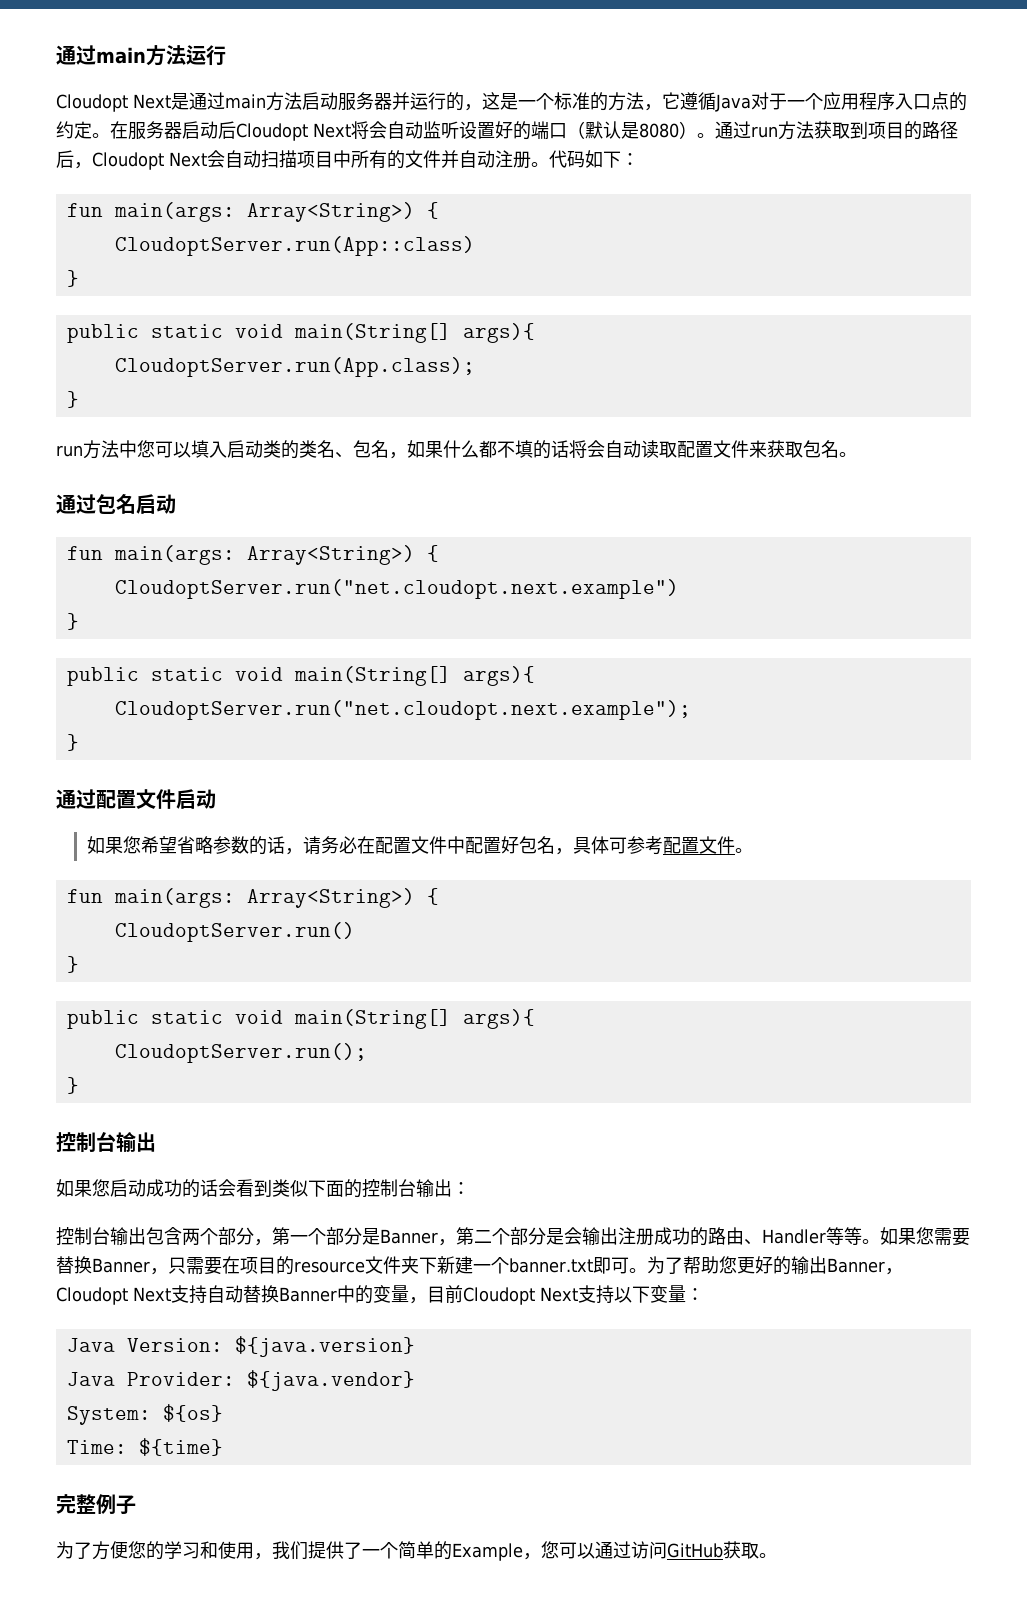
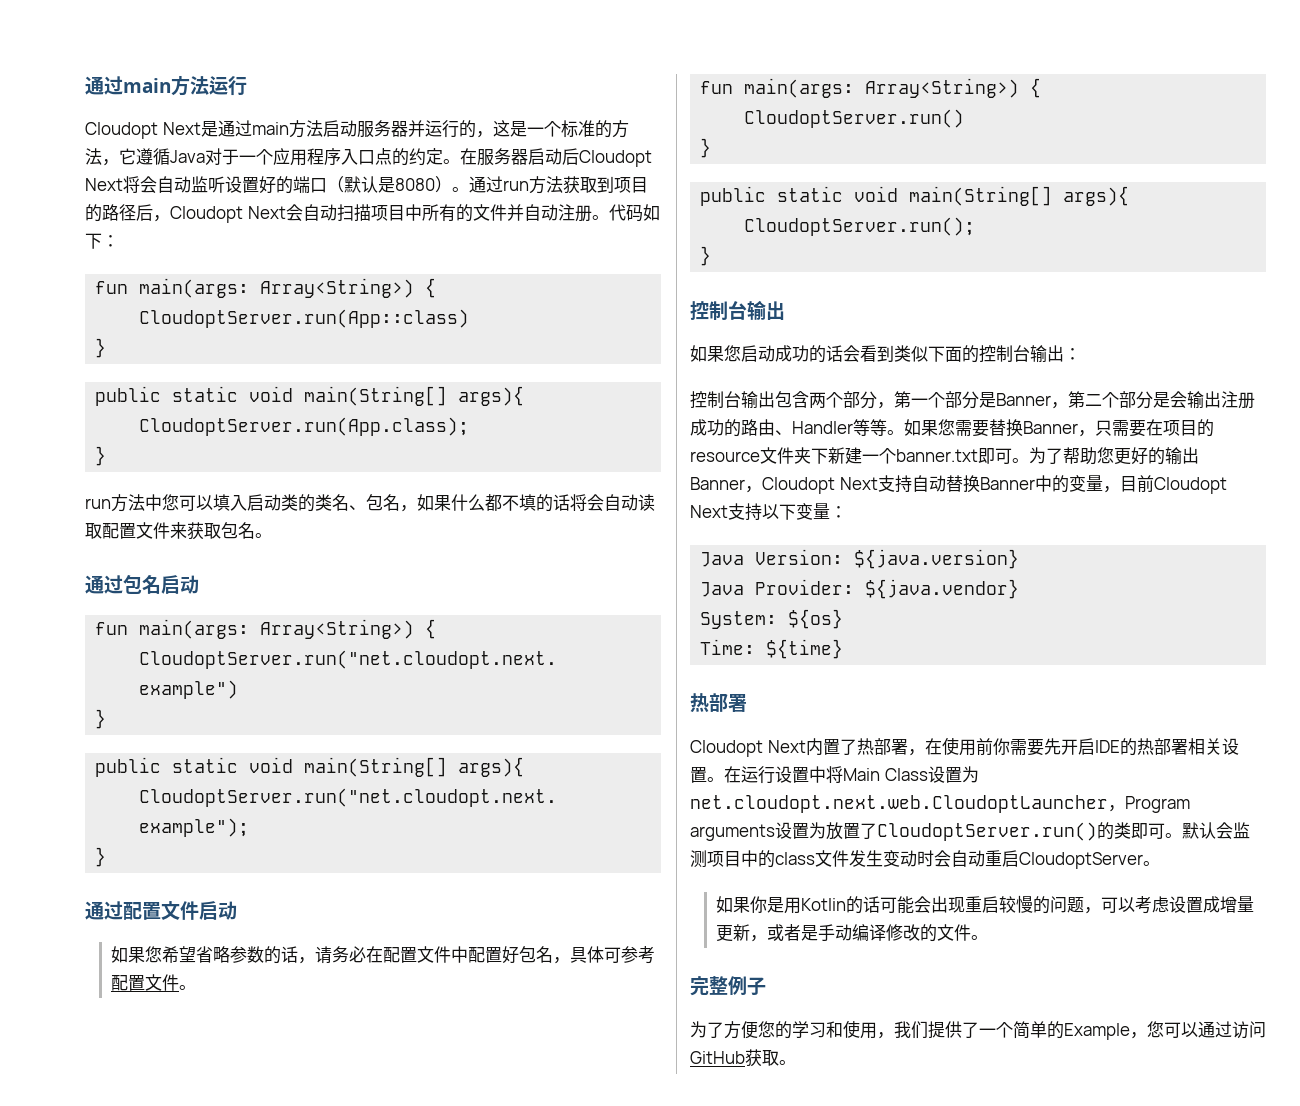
  Time: ${time}
+ 热部署
+ Cloudopt Next内置了热部署，在使用前你需要先开启IDE的热部署相关设置。在运行设置中将Main Class设置为net.cloudopt.next.web.CloudoptLauncher，Program arguments设置为放置了CloudoptServer.run()的类即可。默认会监测项目中的class文件发生变动时会自动重启CloudoptServer。
+ 如果你是用Kotlin的话可能会出现重启较慢的问题，可以考虑设置成增量更新，或者是手动编译修改的文件。

